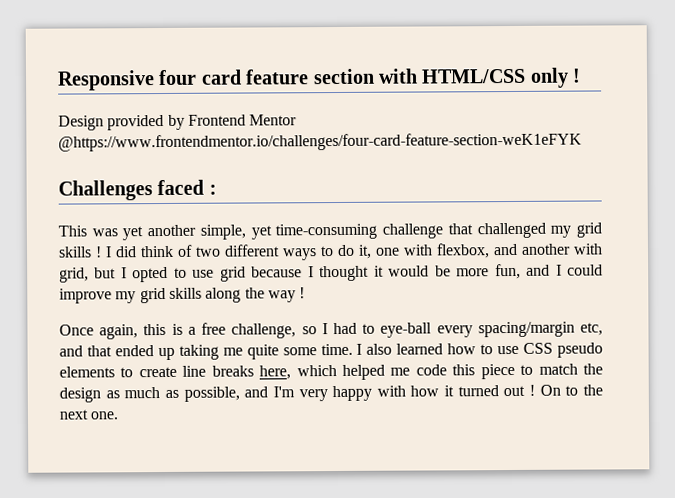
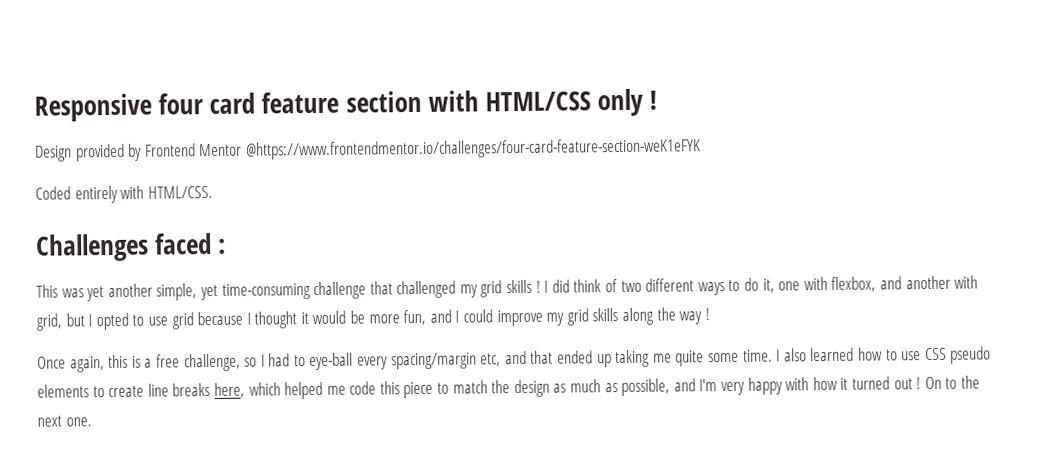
+ Coded entirely with HTML/CSS.

